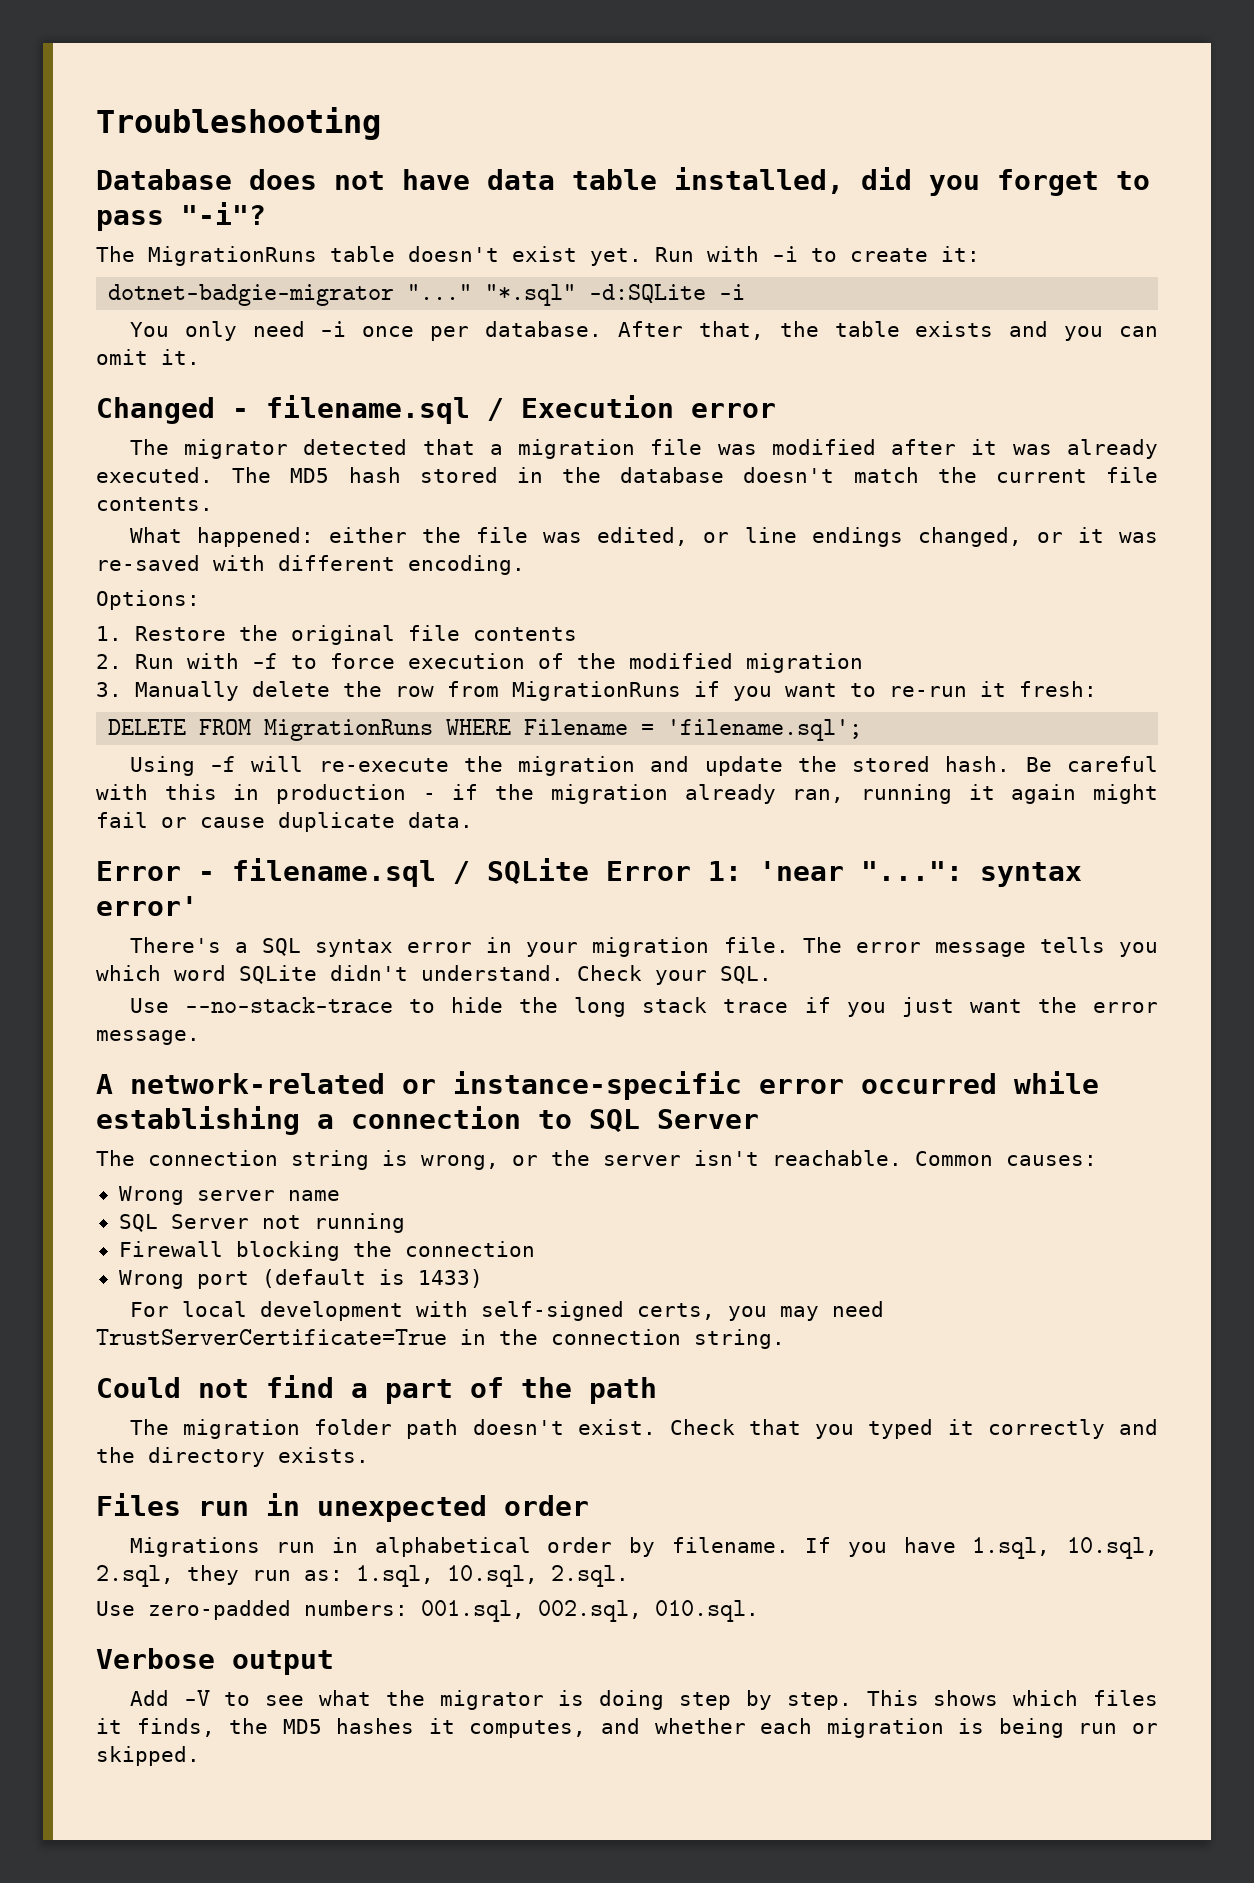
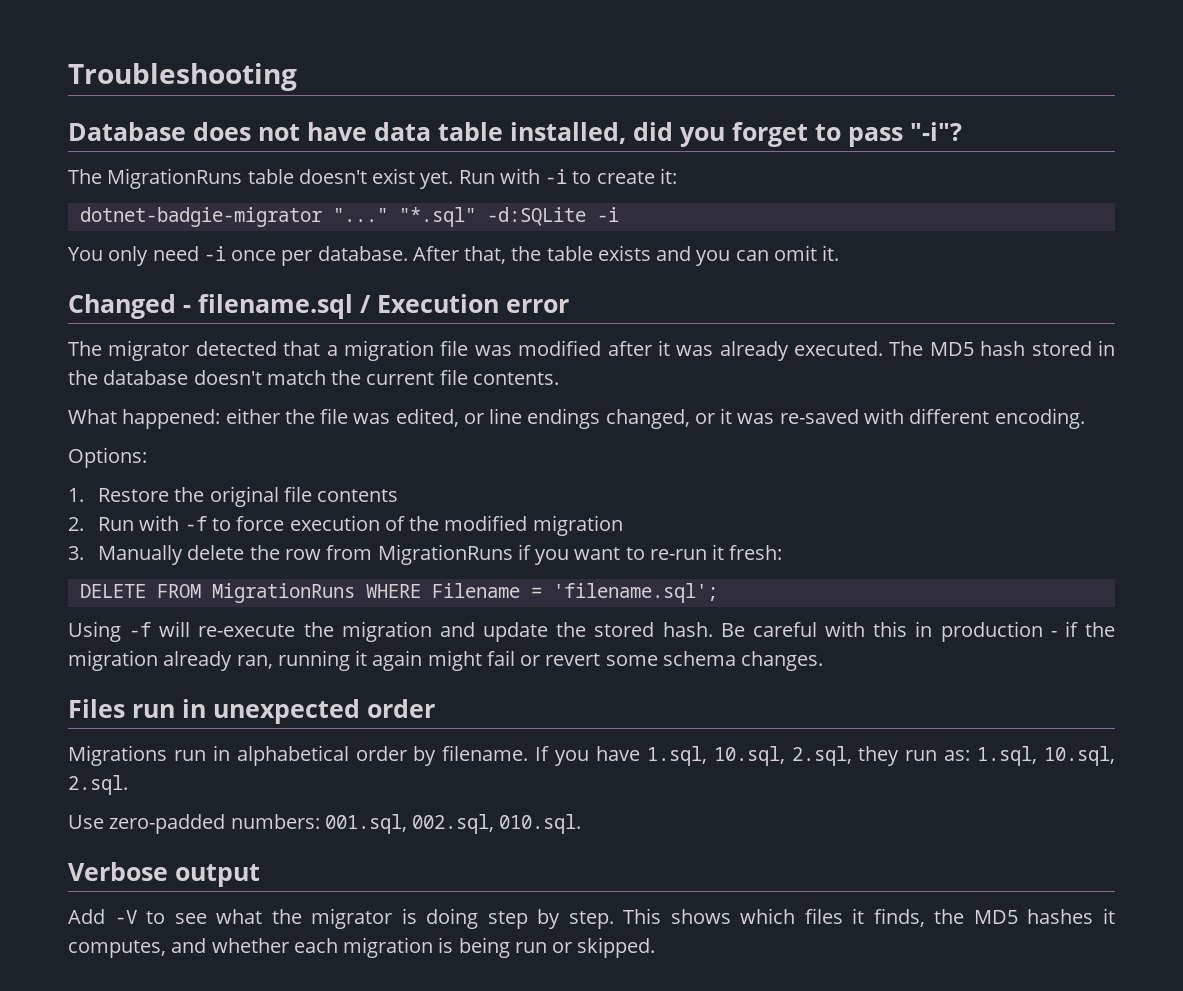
- Be careful with this in production - if the migration already ran, running it again might fail or cause duplicate data.
- Error - filename.sql / SQLite Error 1: 'near "...": syntax error'
- There's a SQL syntax error in your migration file. The error message tells you which word SQLite didn't understand. Check your SQL.
- Use --no-stack-trace to hide the long stack trace if you just want the error message.
- A network-related or instance-specific error occurred while establishing a connection to SQL Server
- The connection string is wrong, or the server isn't reachable. Common causes:
- Wrong server name
- SQL Server not running
- Firewall blocking the connection
- Wrong port (default is 1433)
- For local development with self-signed certs, you may need TrustServerCertificate=True in the connection string.
- Could not find a part of the path
- The migration folder path doesn't exist. Check that you typed it correctly and the directory exists.
+ Be careful with this in production - if the migration already ran, running it again might fail or revert some schema changes.

